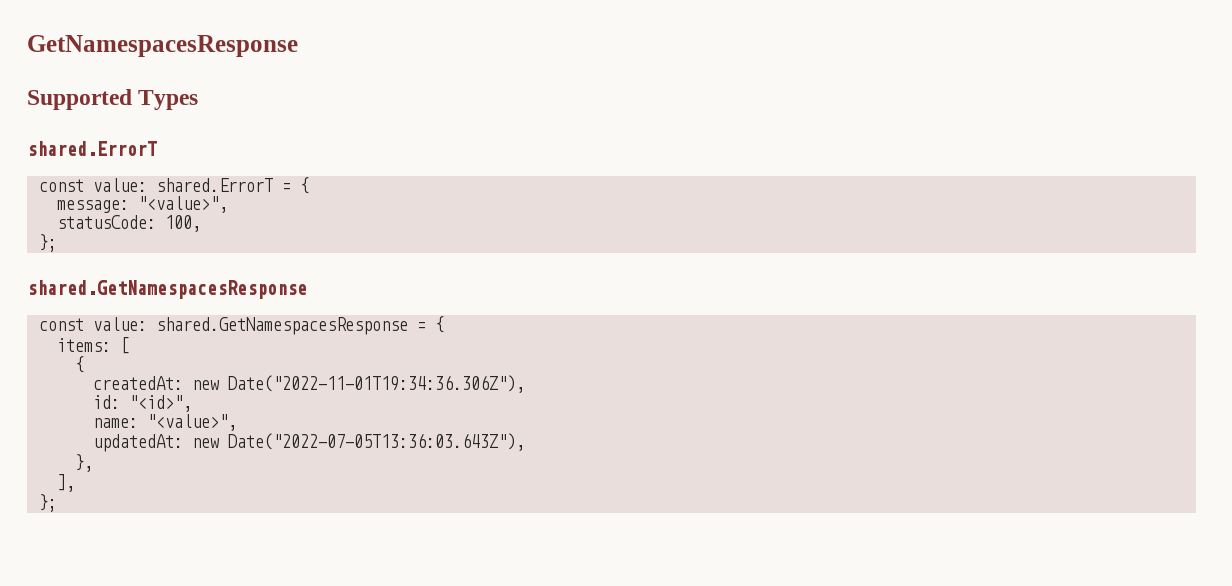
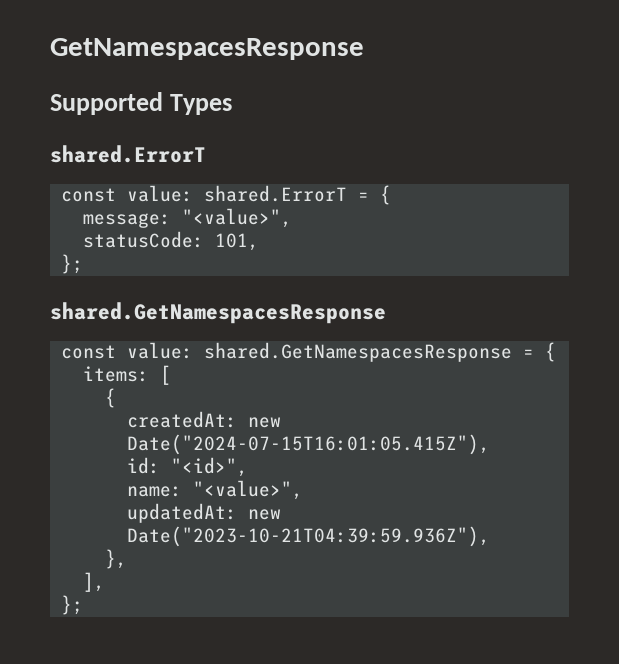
- statusCode: 100,
+ statusCode: 101,
- createdAt: new Date("2022-11-01T19:34:36.306Z"),
+ createdAt: new Date("2024-07-15T16:01:05.415Z"),
- updatedAt: new Date("2022-07-05T13:36:03.643Z"),
+ updatedAt: new Date("2023-10-21T04:39:59.936Z"),

